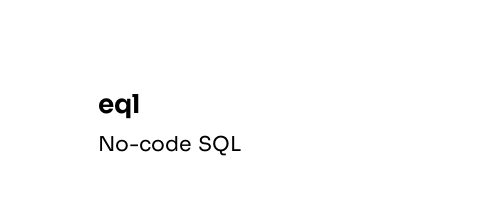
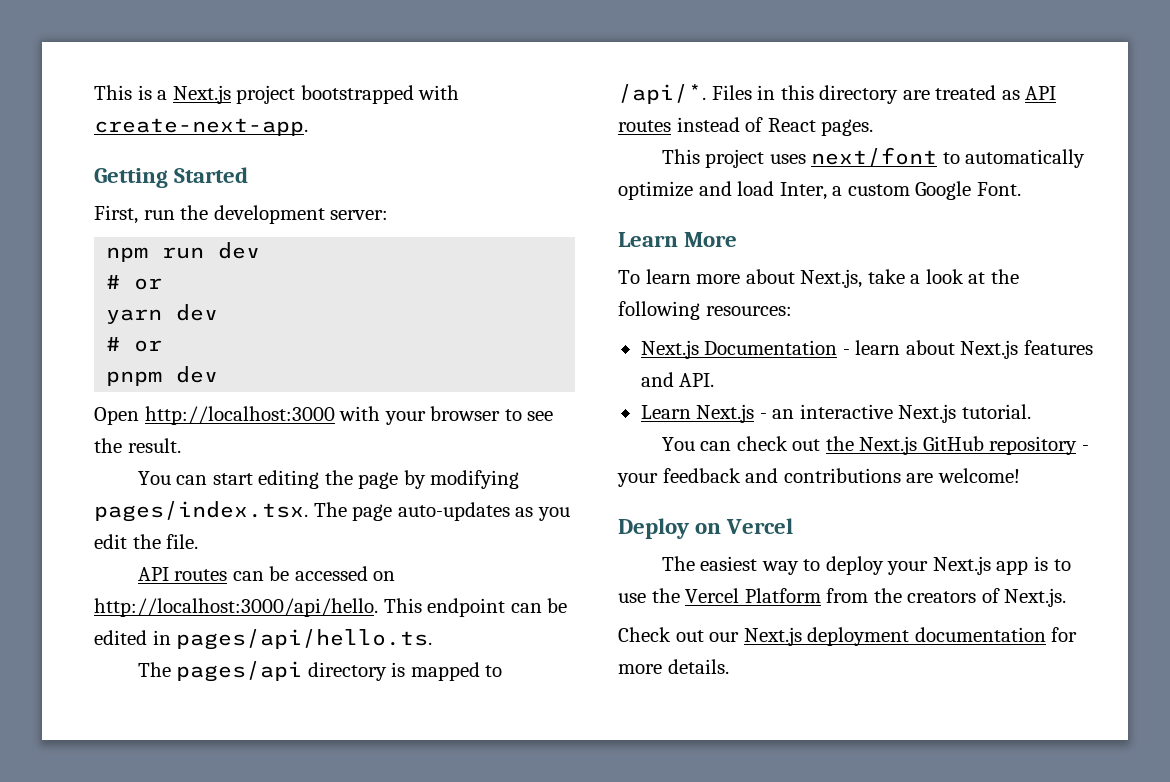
- eql
- No-code SQL
+ This is a Next.js project bootstrapped with create-next-app.
+ Getting Started
+ First, run the development server:
+ npm run dev
+ # or
+ yarn dev
+ # or
+ pnpm dev
+ Open http://localhost:3000 with your browser to see the result.
+ You can start editing the page by modifying pages/index.tsx. The page auto-updates as you edit the file.
+ API routes can be accessed on http://localhost:3000/api/hello. This endpoint can be edited in pages/api/hello.ts.
+ The pages/api directory is mapped to /api/*. Files in this directory are treated as API routes instead of React pages.
+ This project uses next/font to automatically optimize and load Inter, a custom Google Font.
+ Learn More
+ To learn more about Next.js, take a look at the following resources:
+ Next.js Documentation - learn about Next.js features and API.
+ Learn Next.js - an interactive Next.js tutorial.
+ You can check out the Next.js GitHub repository - your feedback and contributions are welcome!
+ Deploy on Vercel
+ The easiest way to deploy your Next.js app is to use the Vercel Platform from the creators of Next.js.
+ Check out our Next.js deployment documentation for more details.

